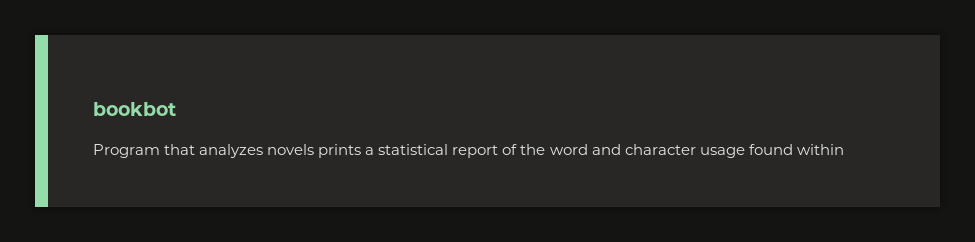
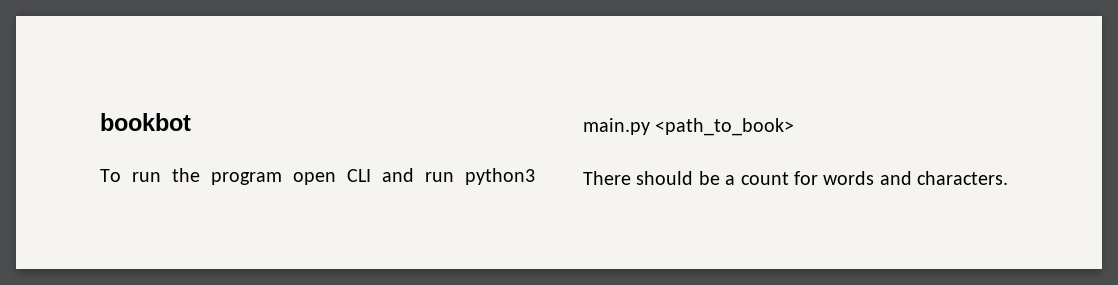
- Program that analyzes novels prints a statistical report of the word and character usage found within
+ To run the program open CLI and run python3 main.py <path_to_book>
+ There should be a count for words and characters.

